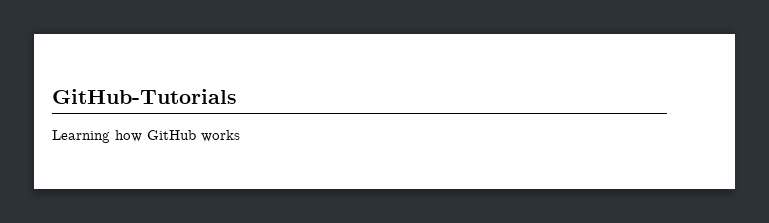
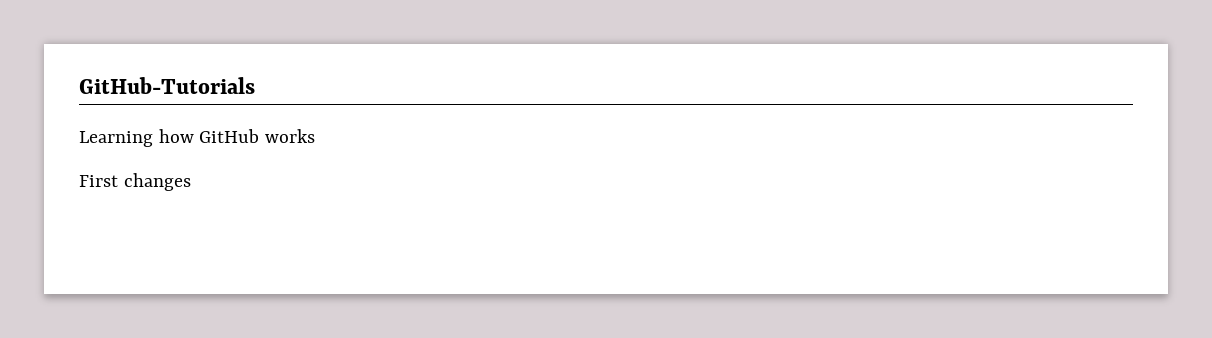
+ First changes

